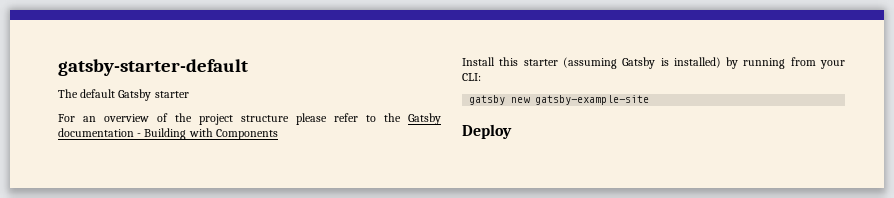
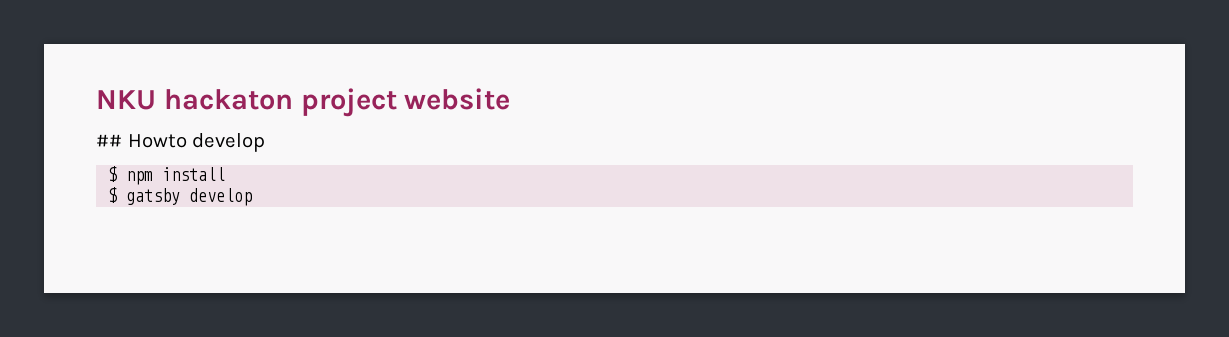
- gatsby-starter-default
- The default Gatsby starter
- For an overview of the project structure please refer to the Gatsby documentation - Building with Components
- Install this starter (assuming Gatsby is installed) by running from your CLI:
- gatsby new gatsby-example-site
- Deploy
+ NKU hackaton project website
+ ## Howto develop
+ $ npm install
+ $ gatsby develop

